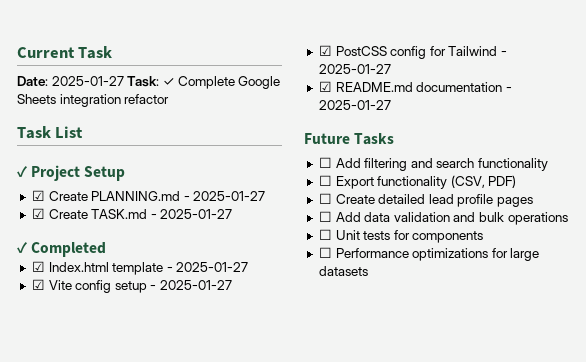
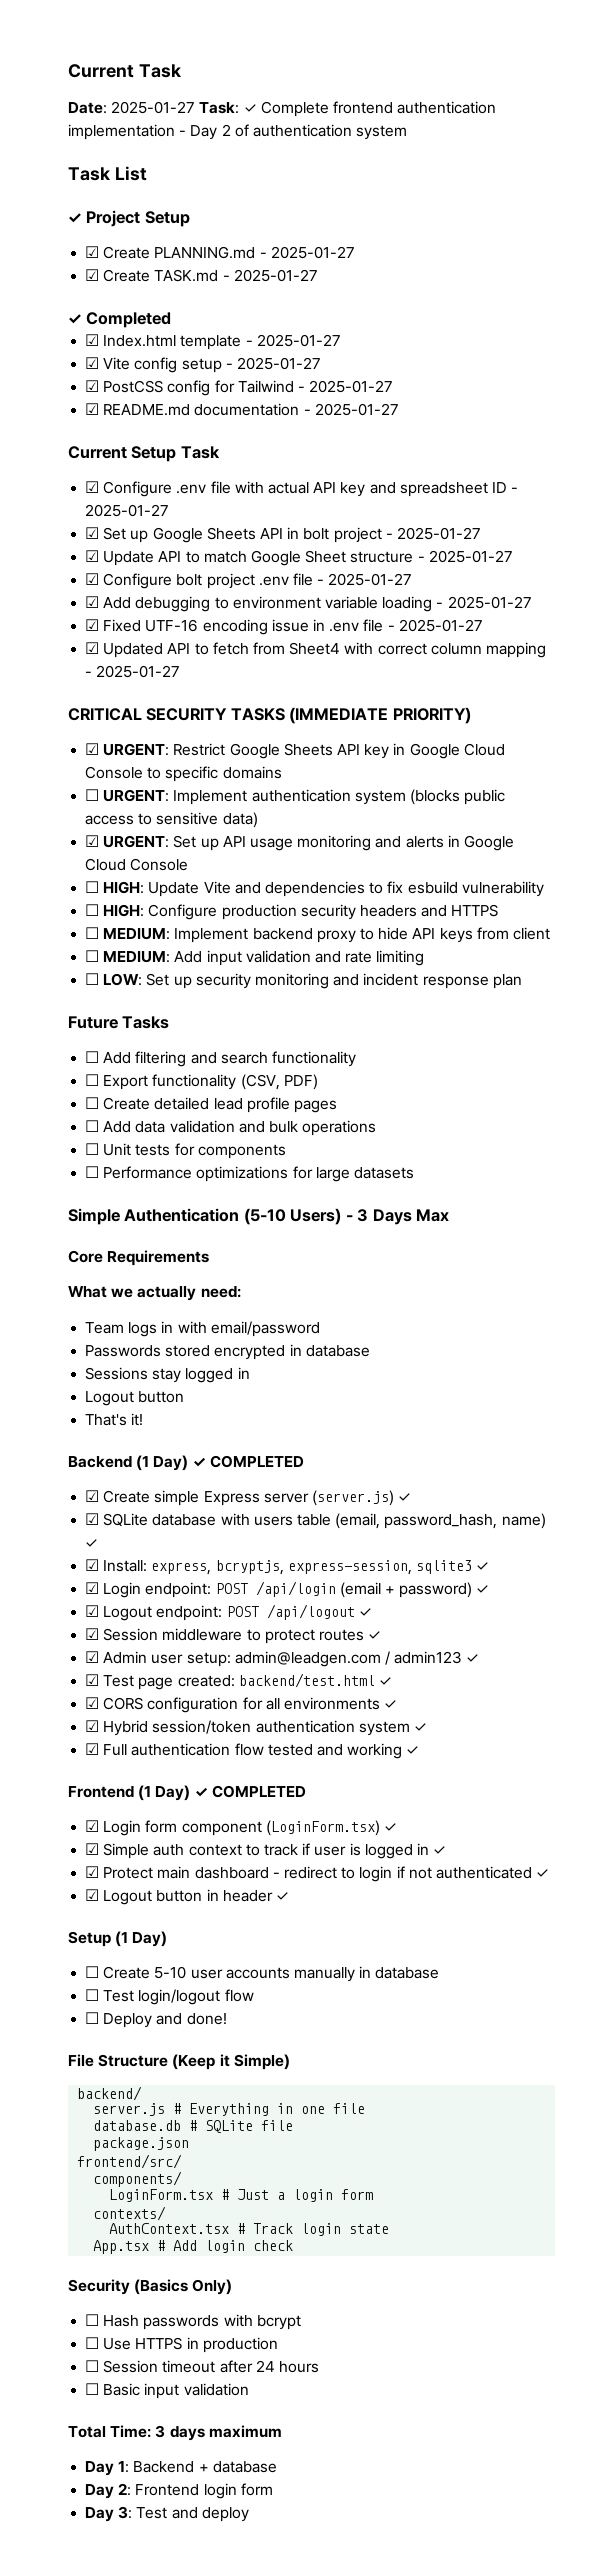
- Date: 2025-01-27 Task: ✓ Complete Google Sheets integration refactor
+ Date: 2025-01-27 Task: ✓ Complete frontend authentication implementation - Day 2 of authentication system
+ Current Setup Task
+ ☑ Configure .env file with actual API key and spreadsheet ID - 2025-01-27
+ ☑ Set up Google Sheets API in bolt project - 2025-01-27
+ ☑ Update API to match Google Sheet structure - 2025-01-27
+ ☑ Configure bolt project .env file - 2025-01-27
+ ☑ Add debugging to environment variable loading - 2025-01-27
+ ☑ Fixed UTF-16 encoding issue in .env file - 2025-01-27
+ ☑ Updated API to fetch from Sheet4 with correct column mapping - 2025-01-27
+ CRITICAL SECURITY TASKS (IMMEDIATE PRIORITY)
+ ☑ URGENT: Restrict Google Sheets API key in Google Cloud Console to specific domains
+ ☐ URGENT: Implement authentication system (blocks public access to sensitive data)
+ ☑ URGENT: Set up API usage monitoring and alerts in Google Cloud Console
+ ☐ HIGH: Update Vite and dependencies to fix esbuild vulnerability
+ ☐ HIGH: Configure production security headers and HTTPS
+ ☐ MEDIUM: Implement backend proxy to hide API keys from client
+ ☐ MEDIUM: Add input validation and rate limiting
+ ☐ LOW: Set up security monitoring and incident response plan
+ Simple Authentication (5-10 Users) - 3 Days Max
+ Core Requirements
+ What we actually need:
+ Team logs in with email/password
+ Passwords stored encrypted in database
+ Sessions stay logged in
+ Logout button
+ That's it!
+ Backend (1 Day) ✓ COMPLETED
+ ☑ Create simple Express server (server.js) ✓
+ ☑ SQLite database with users table (email, password_hash, name) ✓
+ ☑ Install: express, bcryptjs, express-session, sqlite3 ✓
+ ☑ Login endpoint: POST /api/login (email + password) ✓
+ ☑ Logout endpoint: POST /api/logout ✓
+ ☑ Session middleware to protect routes ✓
+ ☑ Admin user setup: admin@leadgen.com / admin123 ✓
+ ☑ Test page created: backend/test.html ✓
+ ☑ CORS configuration for all environments ✓
+ ☑ Hybrid session/token authentication system ✓
+ ☑ Full authentication flow tested and working ✓
+ Frontend (1 Day) ✓ COMPLETED
+ ☑ Login form component (LoginForm.tsx) ✓
+ ☑ Simple auth context to track if user is logged in ✓
+ ☑ Protect main dashboard - redirect to login if not authenticated ✓
+ ☑ Logout button in header ✓
+ Setup (1 Day)
+ ☐ Create 5-10 user accounts manually in database
+ ☐ Test login/logout flow
+ ☐ Deploy and done!
+ File Structure (Keep it Simple)
+ backend/
+ server.js # Everything in one file
+ database.db # SQLite file
+ package.json
+ frontend/src/
+ components/
+ LoginForm.tsx # Just a login form
+ contexts/
+ AuthContext.tsx # Track login state
+ App.tsx # Add login check
+ Security (Basics Only)
+ ☐ Hash passwords with bcrypt
+ ☐ Use HTTPS in production
+ ☐ Session timeout after 24 hours
+ ☐ Basic input validation
+ Total Time: 3 days maximum
+ Day 1: Backend + database
+ Day 2: Frontend login form
+ Day 3: Test and deploy

